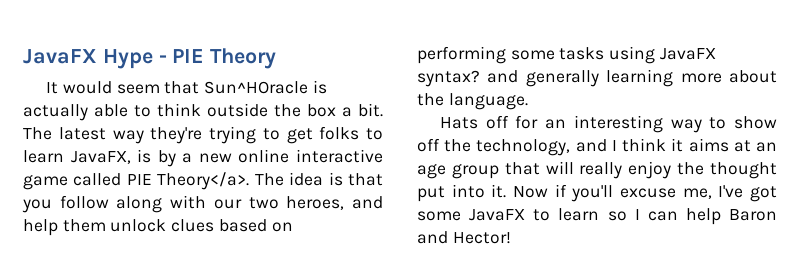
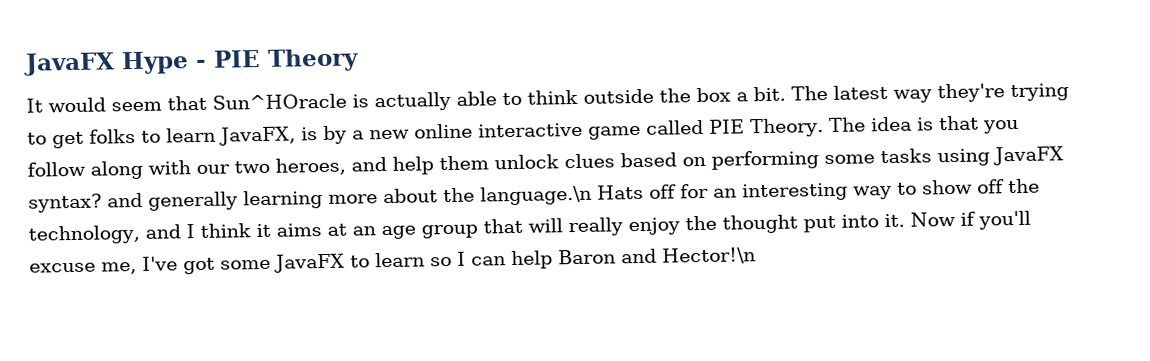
- The latest way they're trying to get folks to learn JavaFX, is by a new online interactive game called PIE Theory</a>.
+ The latest way they're trying to get folks to learn JavaFX, is by a new online interactive game called PIE Theory.
- The idea is that you follow along with our two heroes, and help them unlock clues based on performing some tasks using JavaFX syntax? and generally learning more about the language.
- Hats off for an interesting way to show off the technology, and I think it aims at an age group that will really enjoy the thought put into it.
+ The idea is that you follow along with our two heroes, and help them unlock clues based on performing some tasks using JavaFX syntax? and generally learning more about the language.\n Hats off for an interesting way to show off the technology, and I think it aims at an age group that will really enjoy the thought put into it.
- Now if you'll excuse me, I've got some JavaFX to learn so I can help Baron and Hector!
+ Now if you'll excuse me, I've got some JavaFX to learn so I can help Baron and Hector!\n

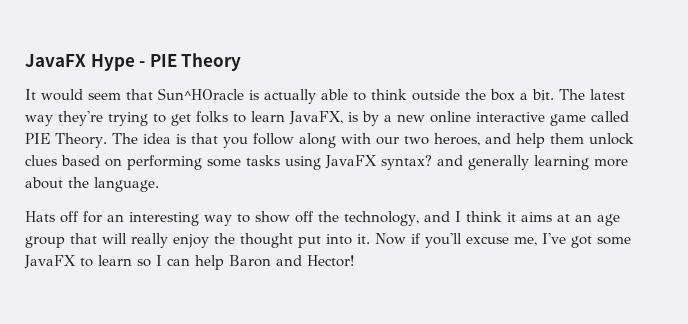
- The idea is that you follow along with our two heroes, and help them unlock clues based on performing some tasks using JavaFX syntax? and generally learning more about the language.\n Hats off for an interesting way to show off the technology, and I think it aims at an age group that will really enjoy the thought put into it.
+ The idea is that you follow along with our two heroes, and help them unlock clues based on performing some tasks using JavaFX syntax? and generally learning more about the language.
+ Hats off for an interesting way to show off the technology, and I think it aims at an age group that will really enjoy the thought put into it.
- Now if you'll excuse me, I've got some JavaFX to learn so I can help Baron and Hector!\n
+ Now if you'll excuse me, I've got some JavaFX to learn so I can help Baron and Hector!

